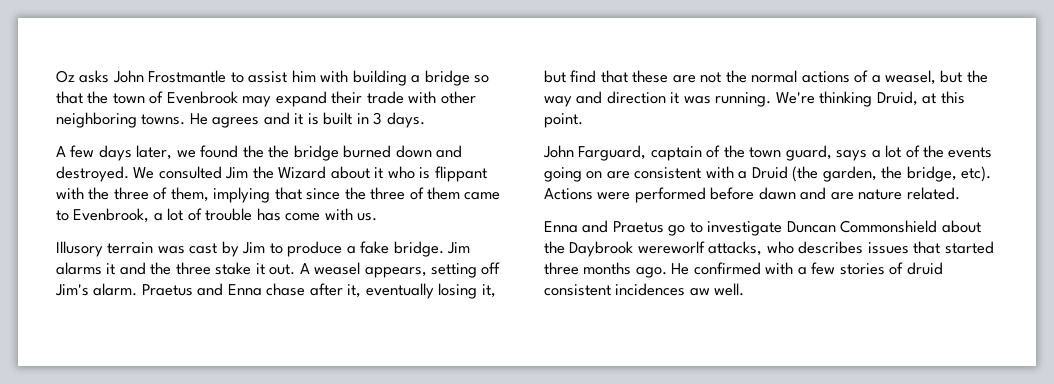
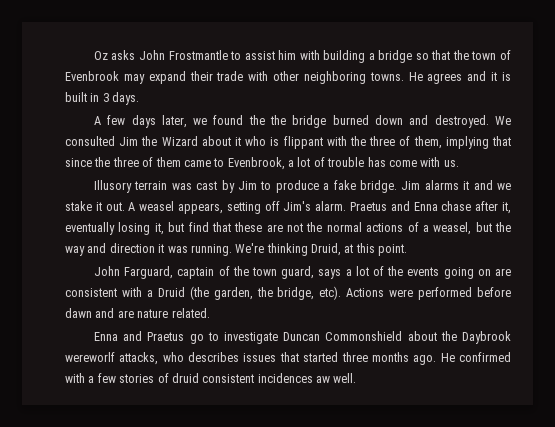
- Jim alarms it and the three stake it out.
+ Jim alarms it and we stake it out.

